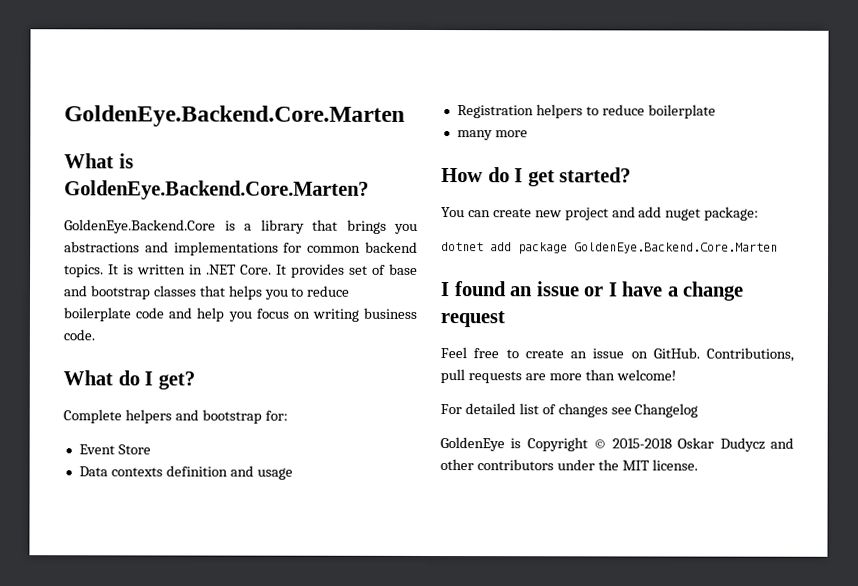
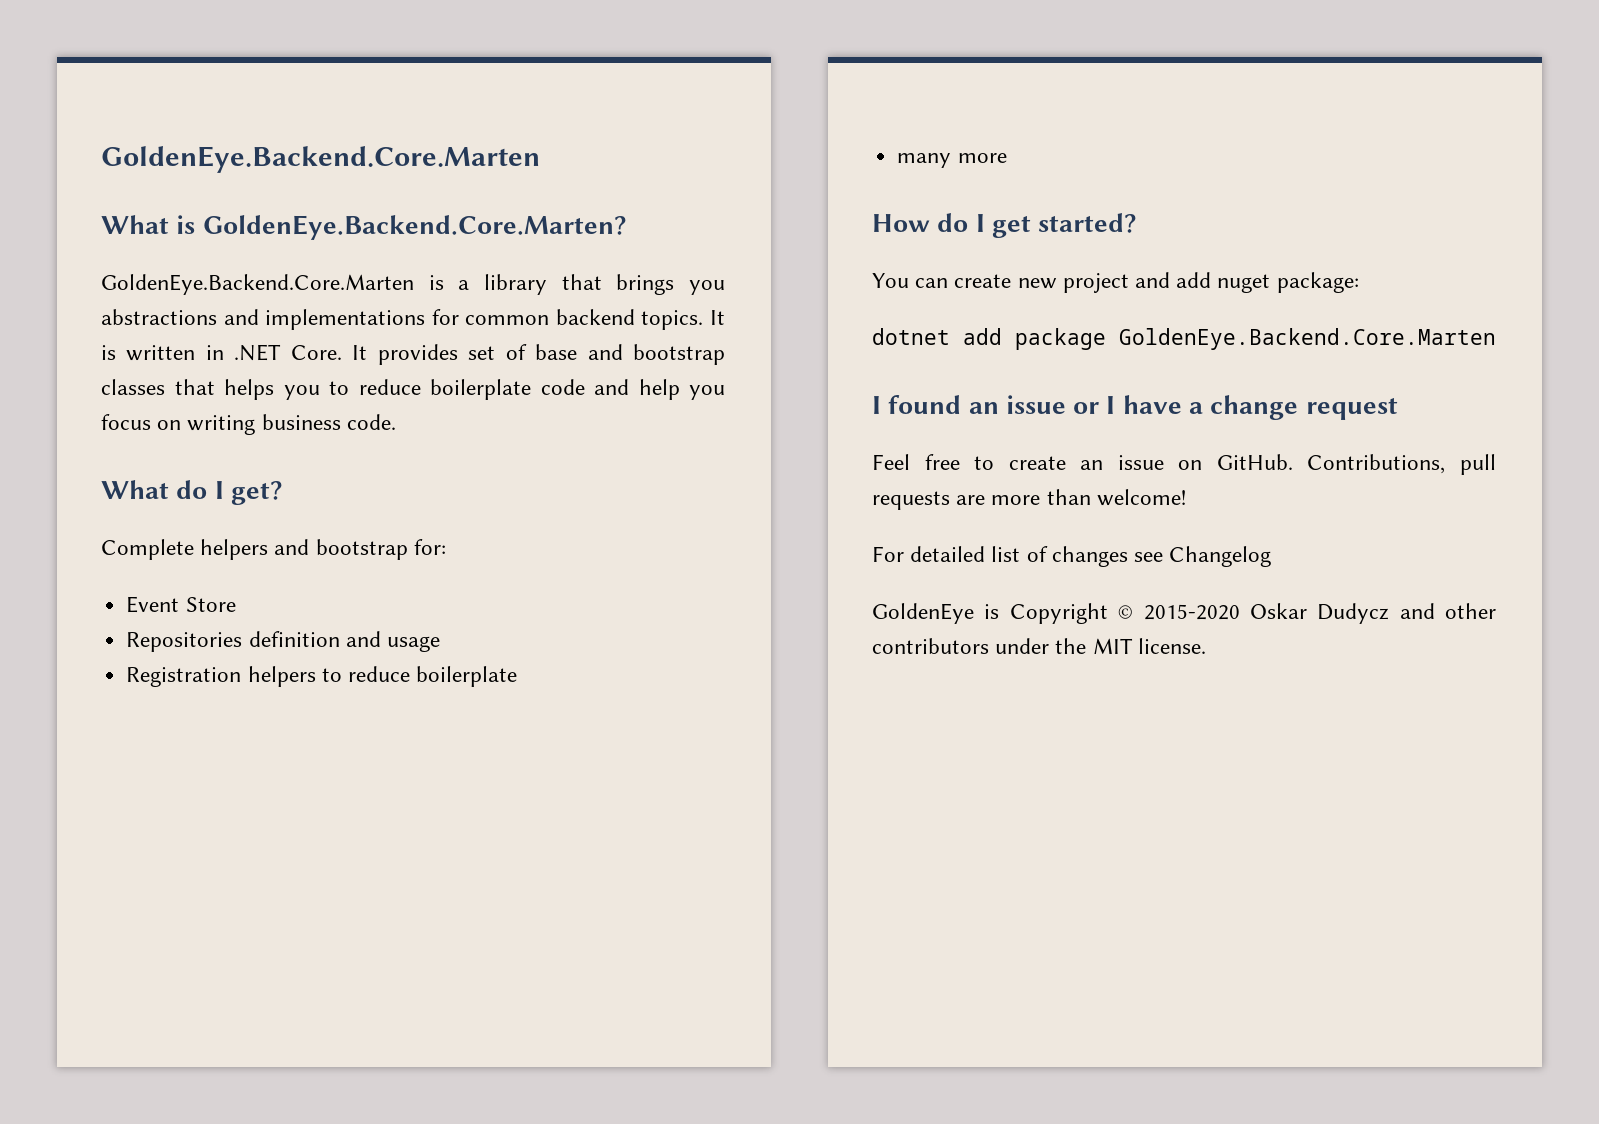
- GoldenEye.Backend.Core is a library that brings you abstractions and implementations for common backend topics.
+ GoldenEye.Backend.Core.Marten is a library that brings you abstractions and implementations for common backend topics.
- Data contexts definition and usage
+ Repositories definition and usage
- GoldenEye is Copyright © 2015-2018 Oskar Dudycz and other contributors under the MIT license.
+ GoldenEye is Copyright © 2015-2020 Oskar Dudycz and other contributors under the MIT license.

